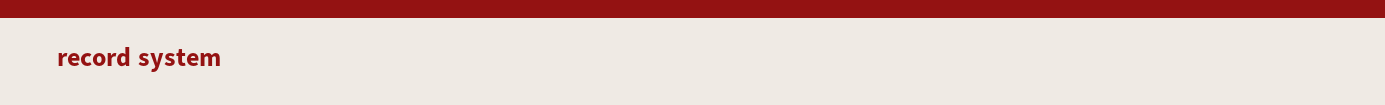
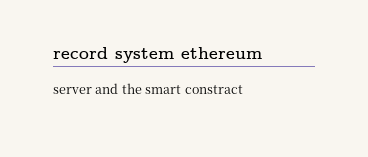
- record system
+ record system ethereum
+ server and the smart constract

